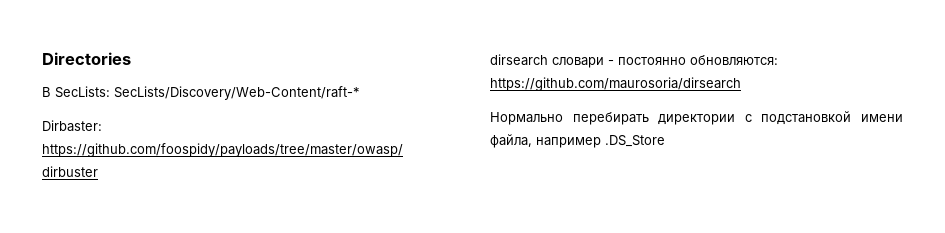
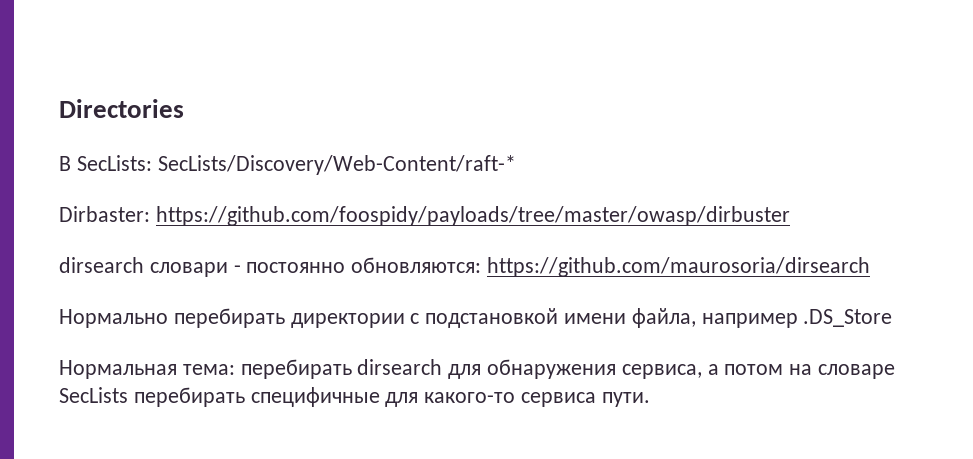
+ Нормальная тема: перебирать dirsearch для обнаружения сервиса, а потом на словаре SecLists перебирать специфичные для какого-то сервиса пути.

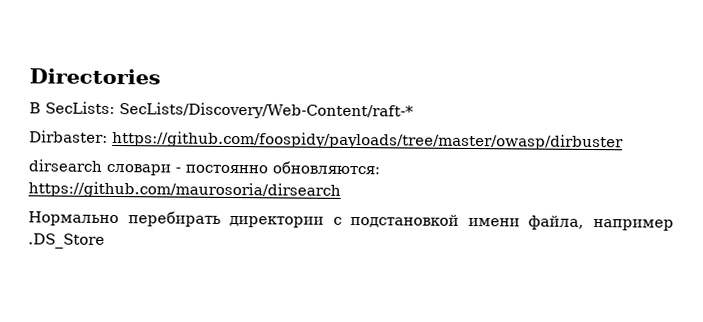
- Нормальная тема: перебирать dirsearch для обнаружения сервиса, а потом на словаре SecLists перебирать специфичные для какого-то сервиса пути.

